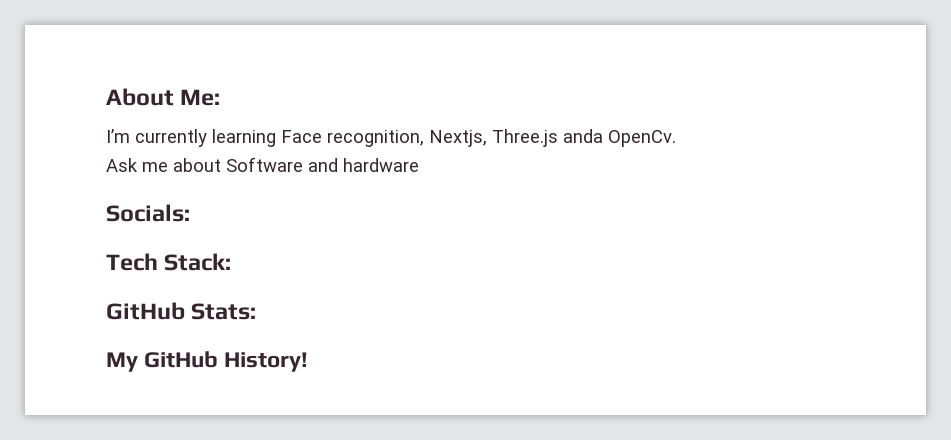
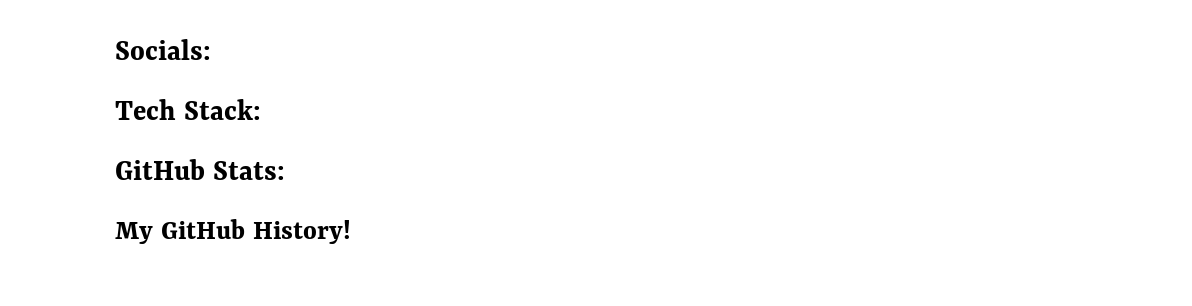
- About Me:
- I’m currently learning Face recognition, Nextjs, Three.js anda OpenCv.
- Ask me about Software and hardware

